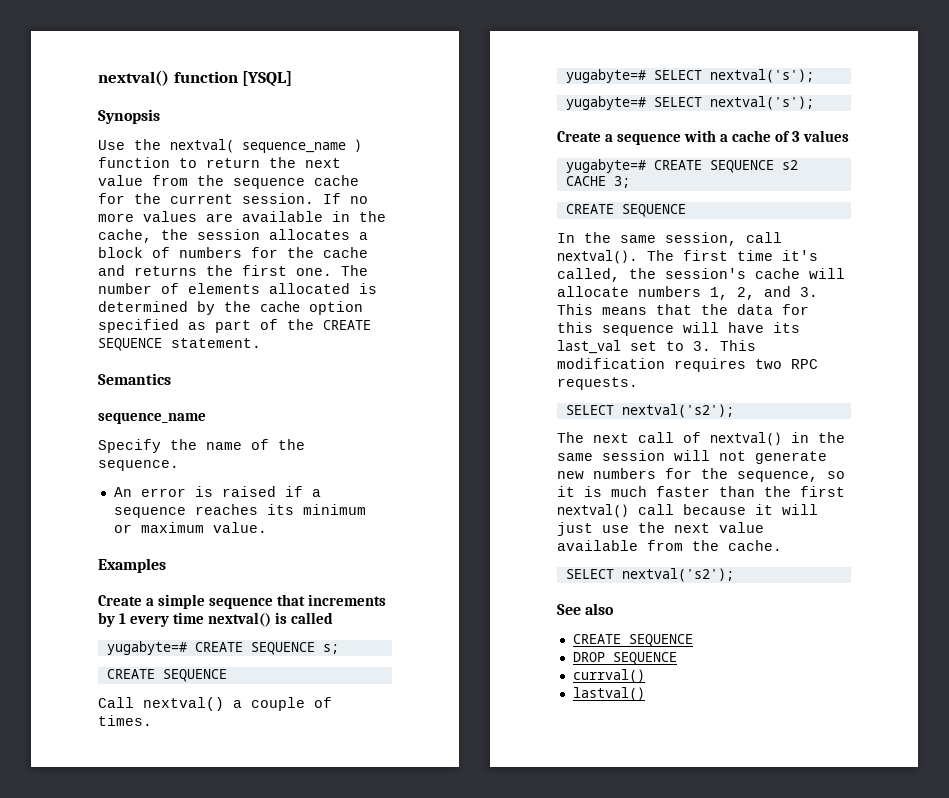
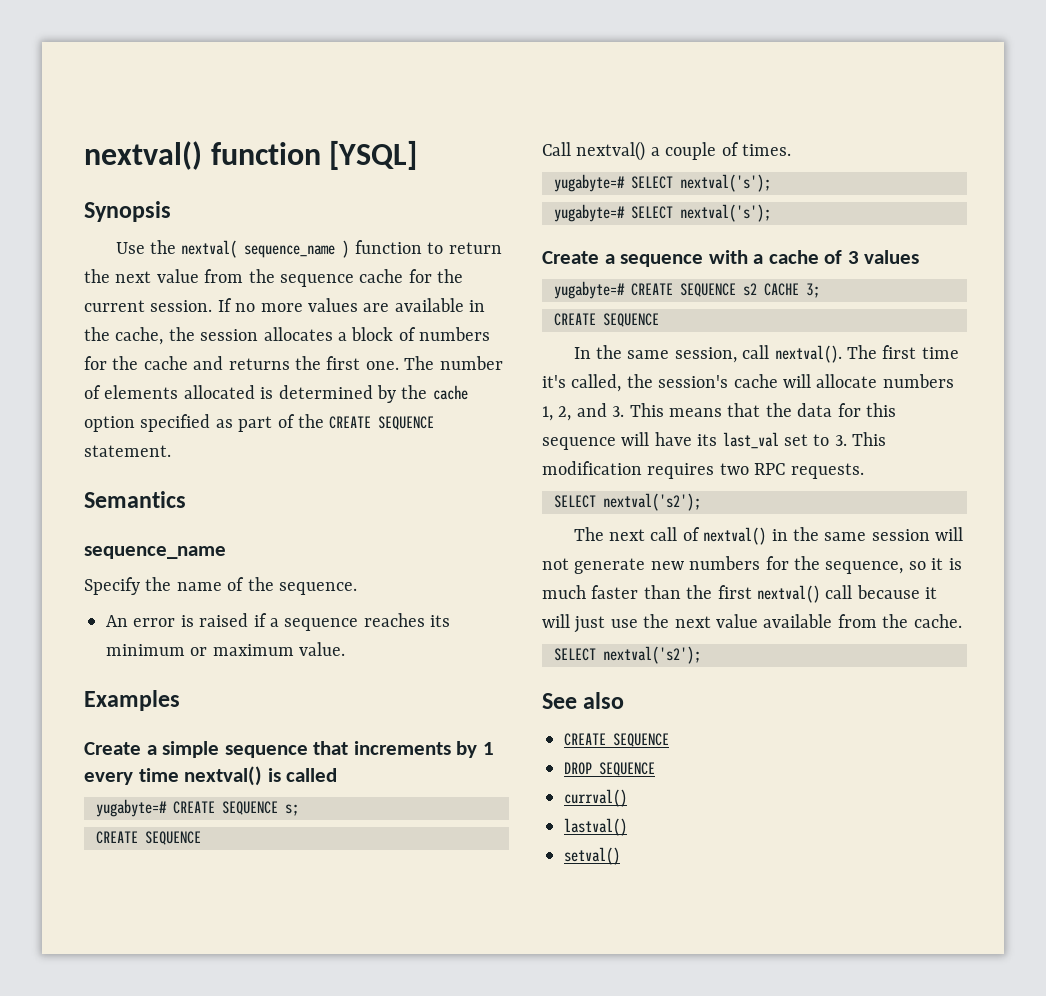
+ setval()

